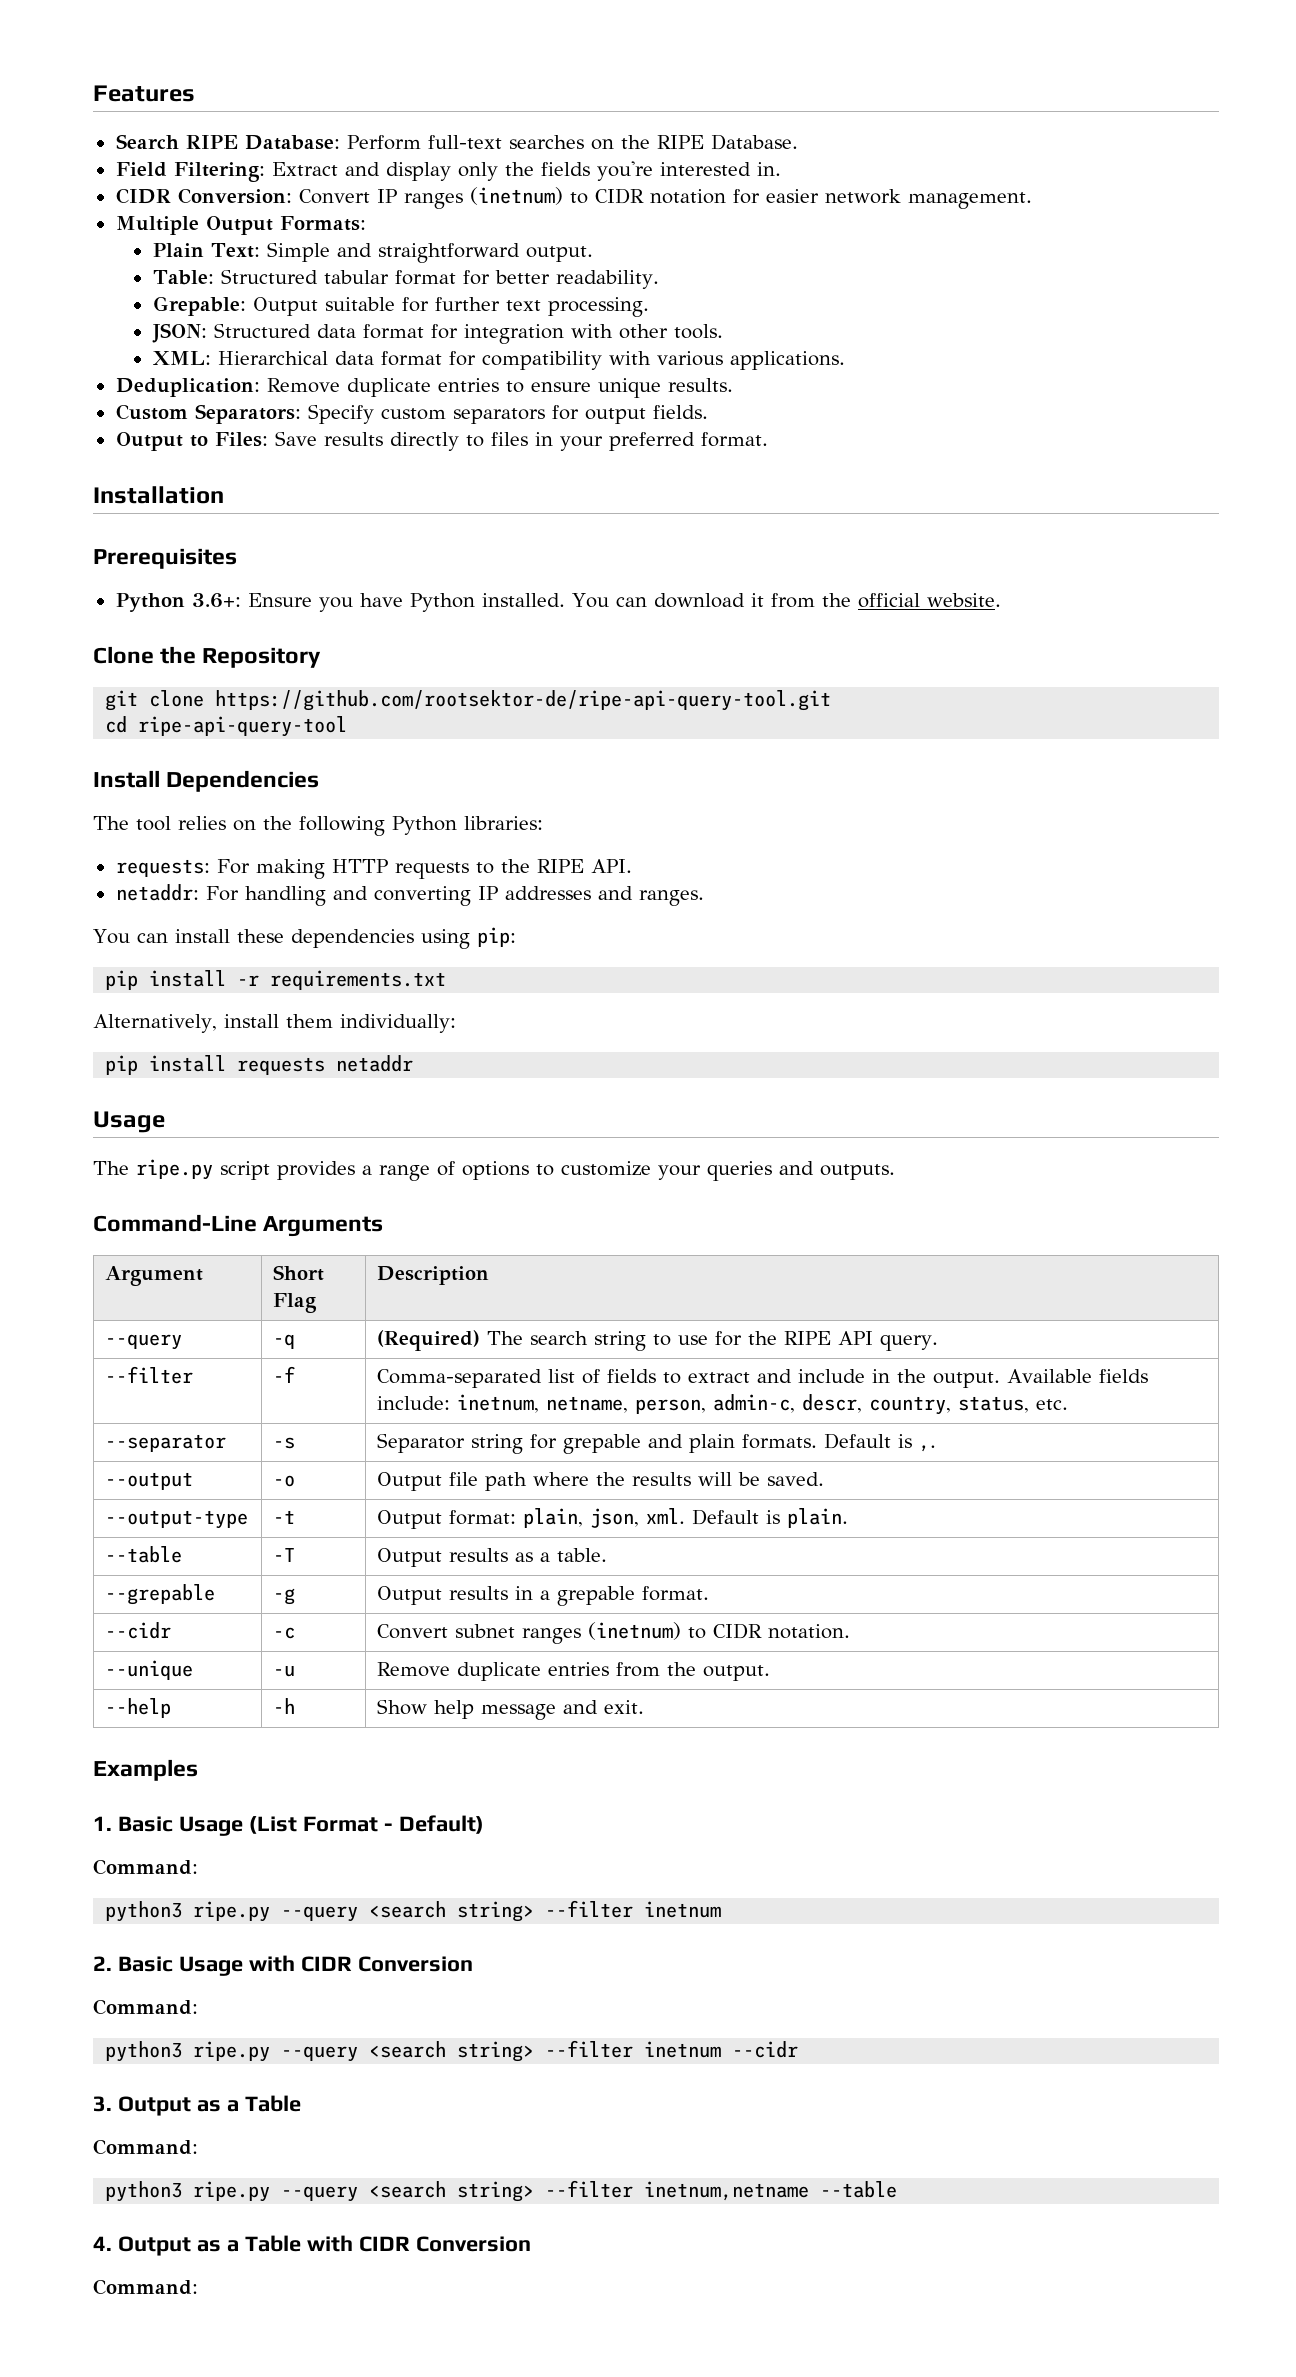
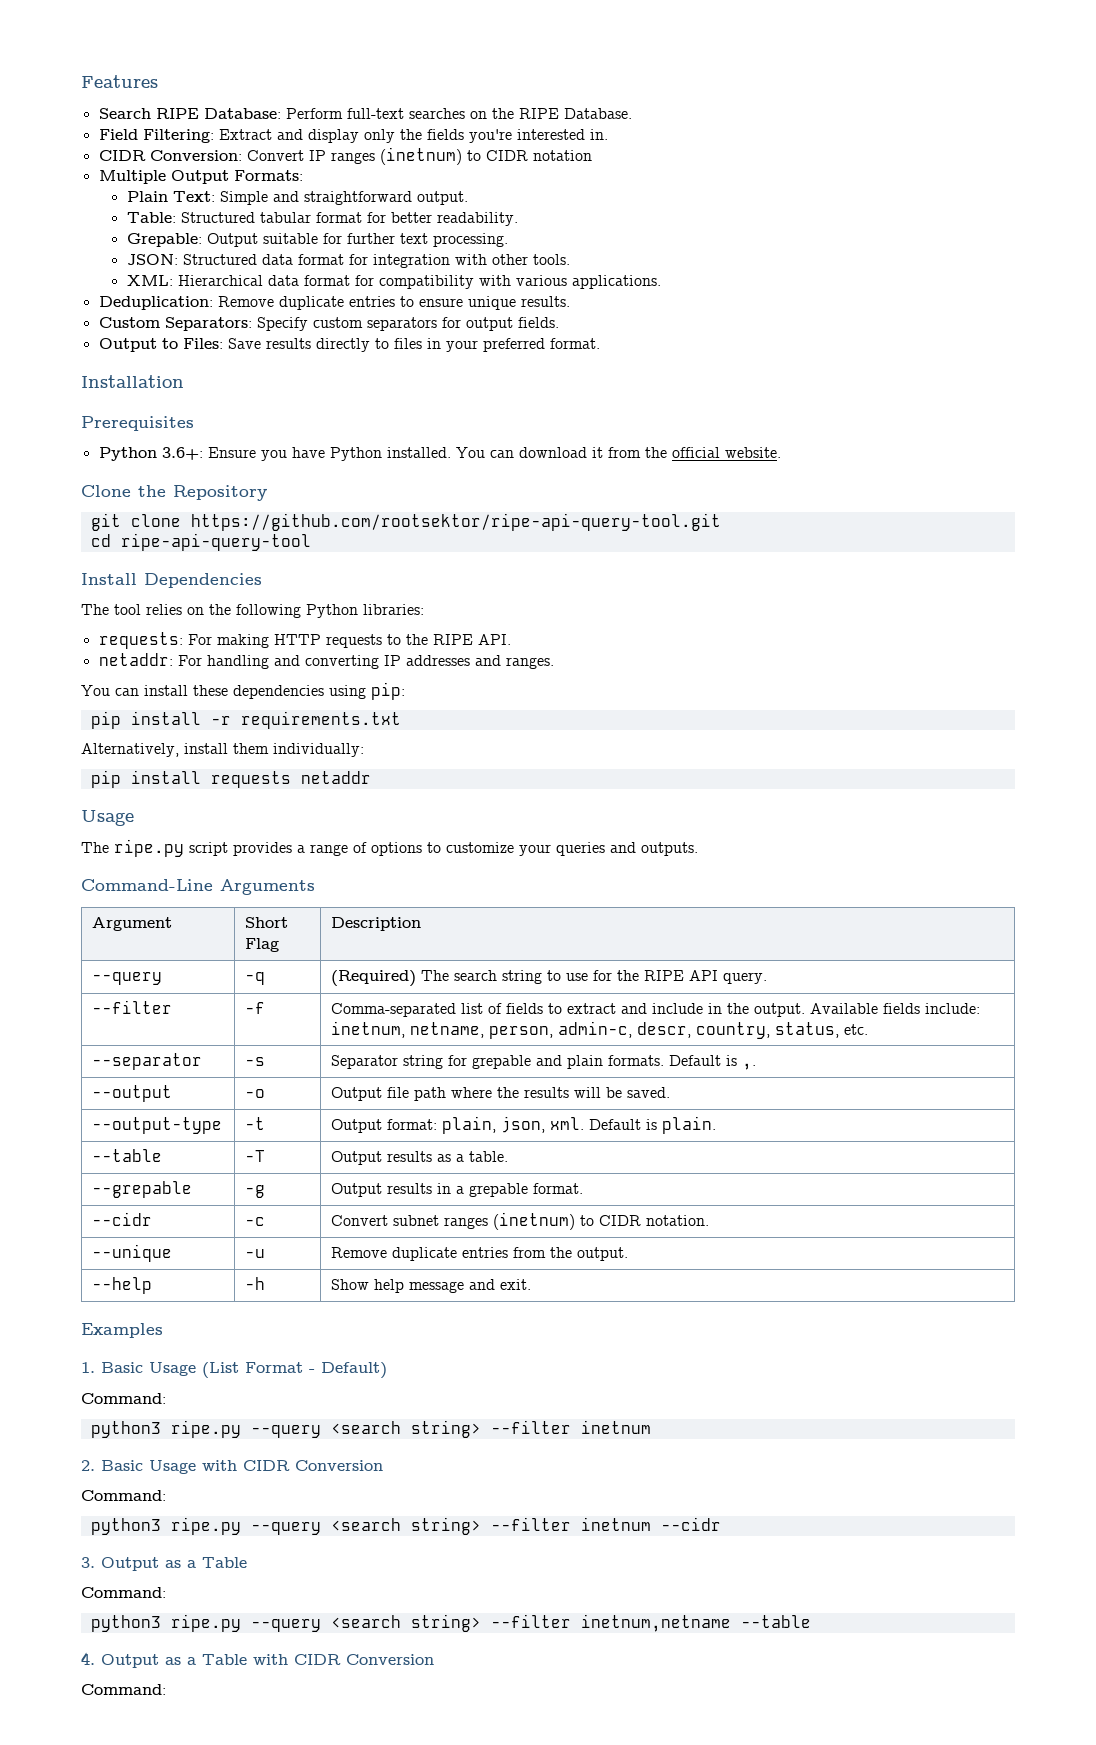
- CIDR Conversion: Convert IP ranges (inetnum) to CIDR notation for easier network management.
+ CIDR Conversion: Convert IP ranges (inetnum) to CIDR notation
- git clone https://github.com/rootsektor-de/ripe-api-query-tool.git
+ git clone https://github.com/rootsektor/ripe-api-query-tool.git

